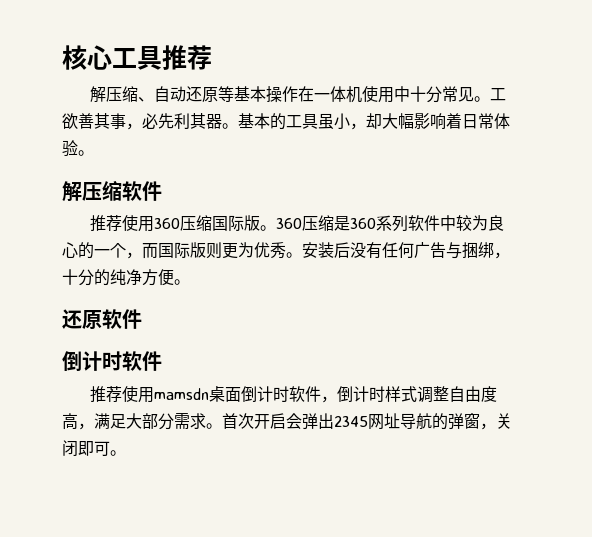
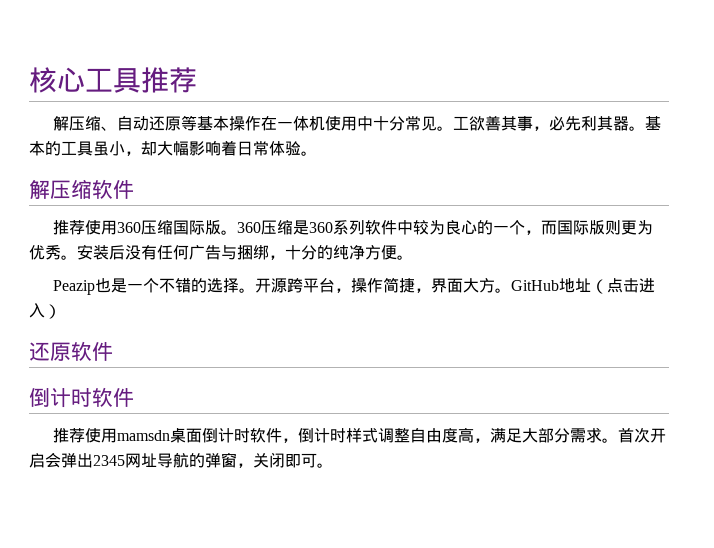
+ Peazip也是一个不错的选择。开源跨平台，操作简捷，界面大方。GitHub地址（点击进入）

